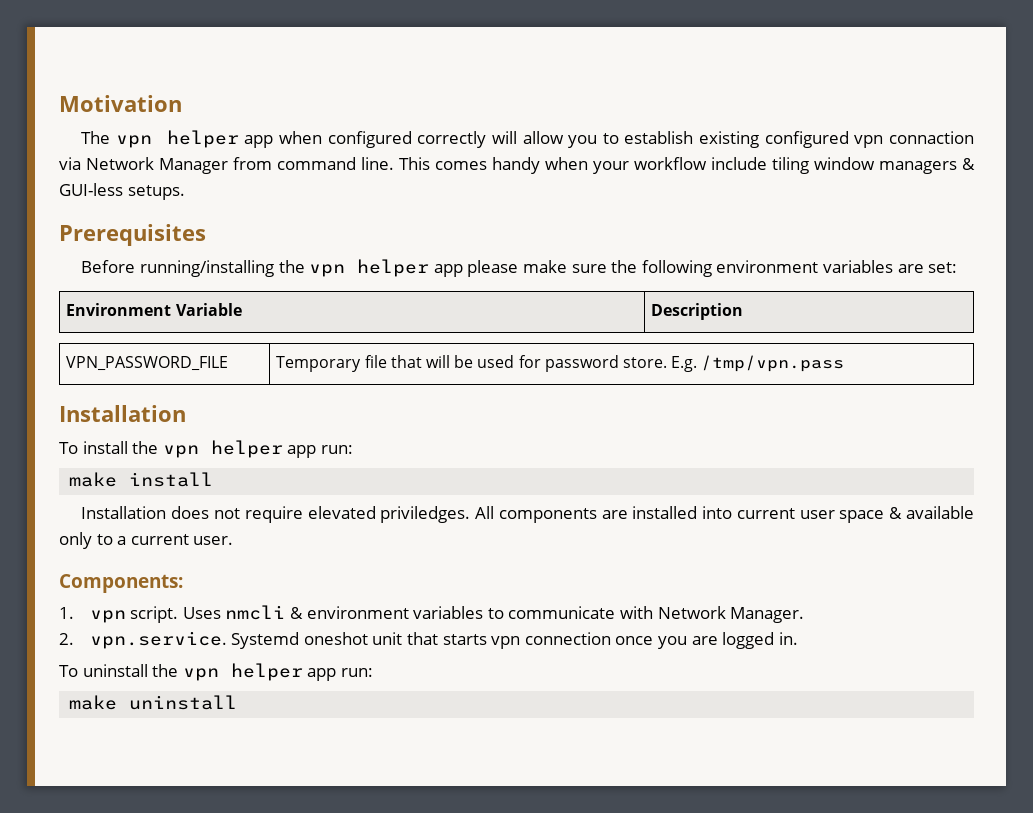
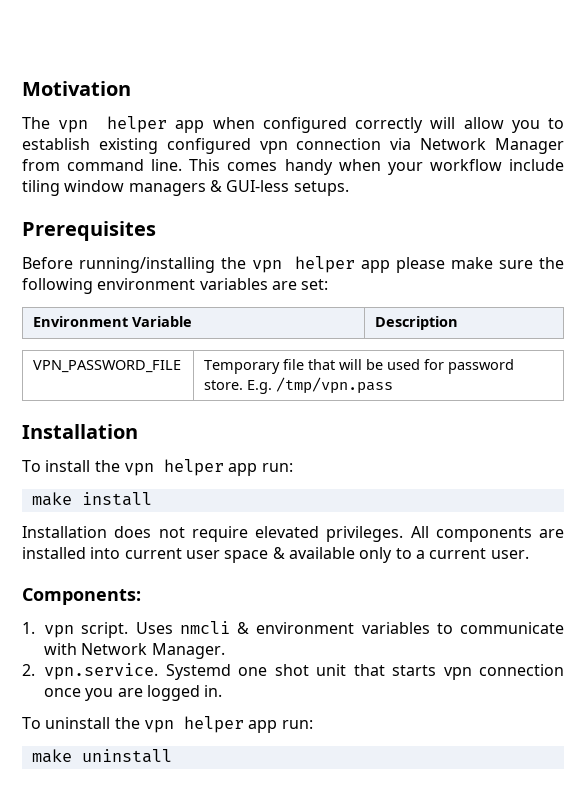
- The vpn helper app when configured correctly will allow you to establish existing configured vpn connaction via Network Manager from command line.
+ The vpn helper app when configured correctly will allow you to establish existing configured vpn connection via Network Manager from command line.
- Installation does not require elevated priviledges.
+ Installation does not require elevated privileges.
- 2. vpn.service. Systemd oneshot unit that starts vpn connection once you are logged in.
+ 2. vpn.service. Systemd one shot unit that starts vpn connection once you are logged in.

